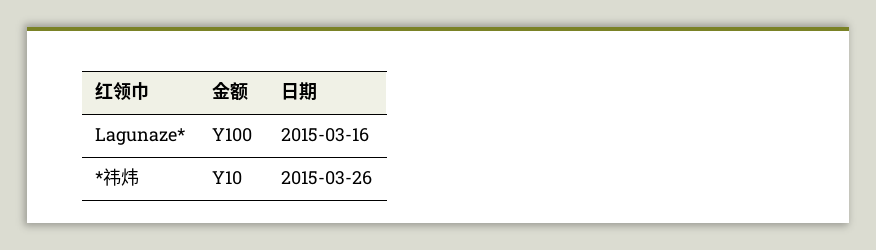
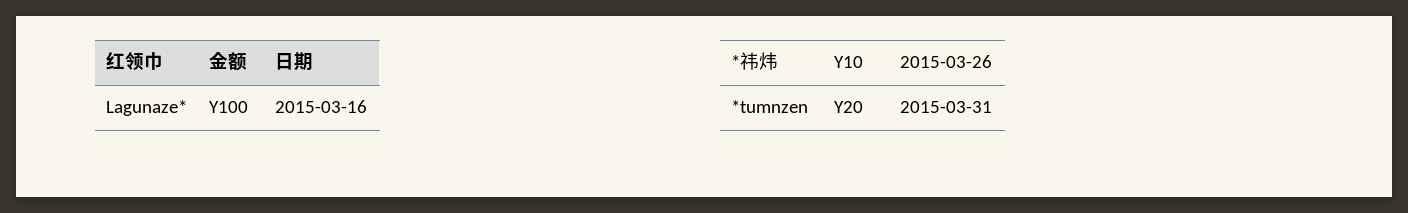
+ *tumnzen | Y20 | 2015-03-31

